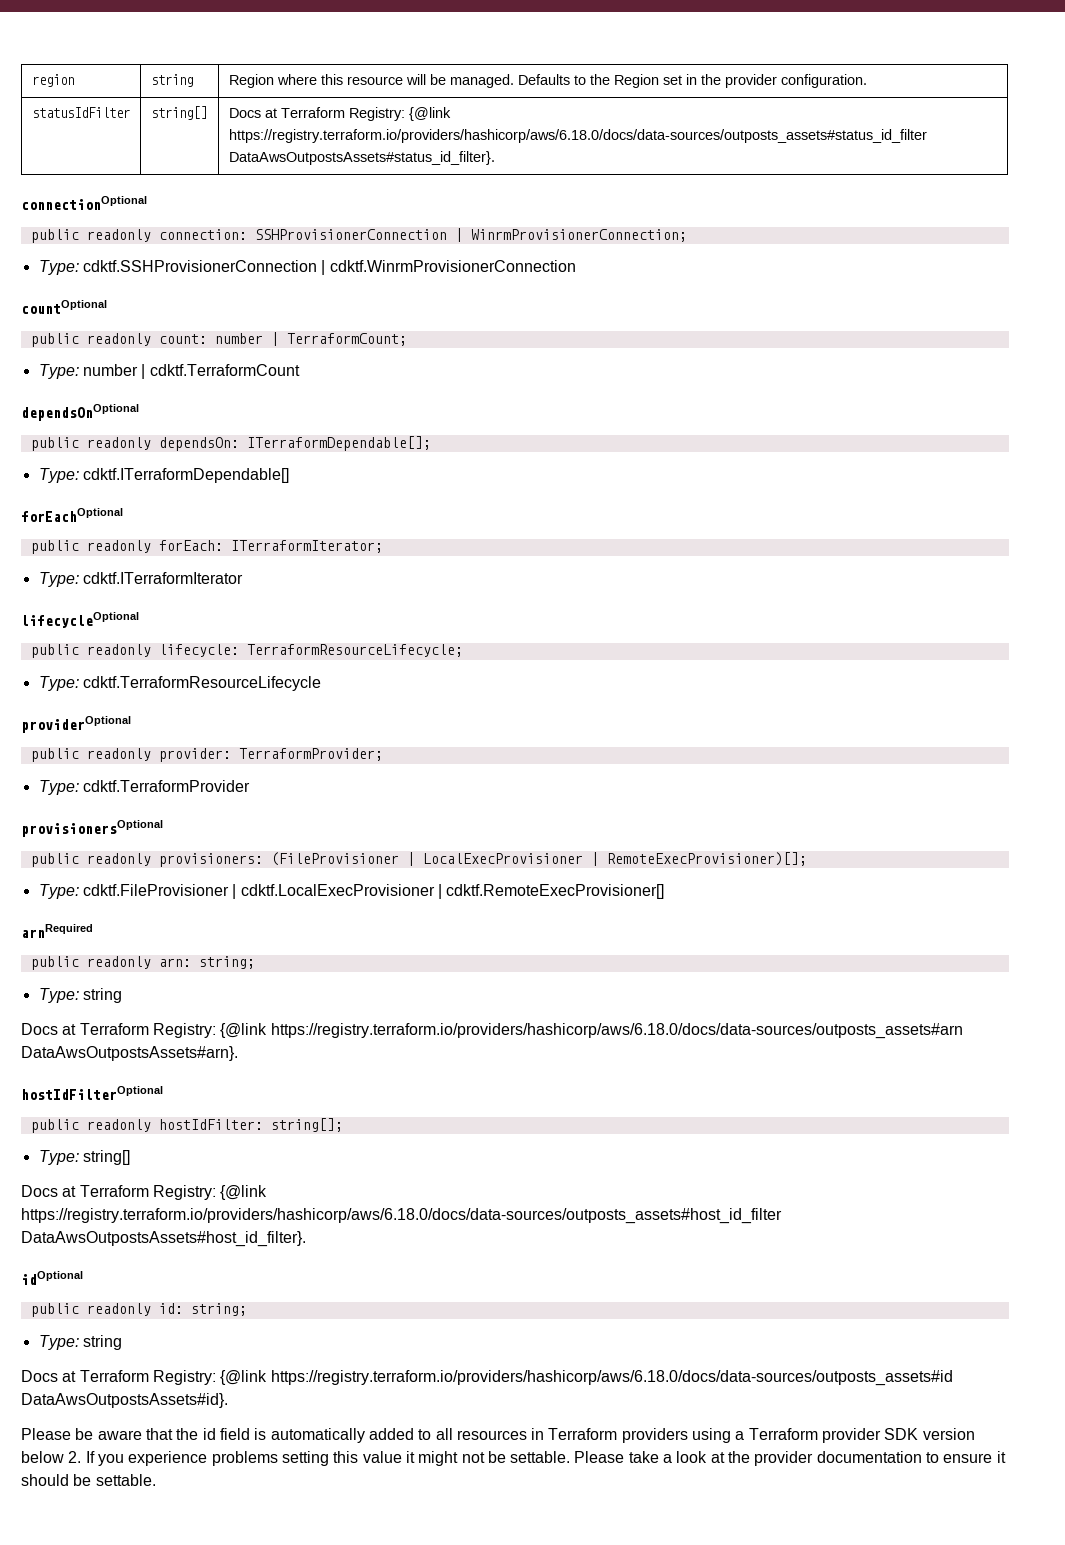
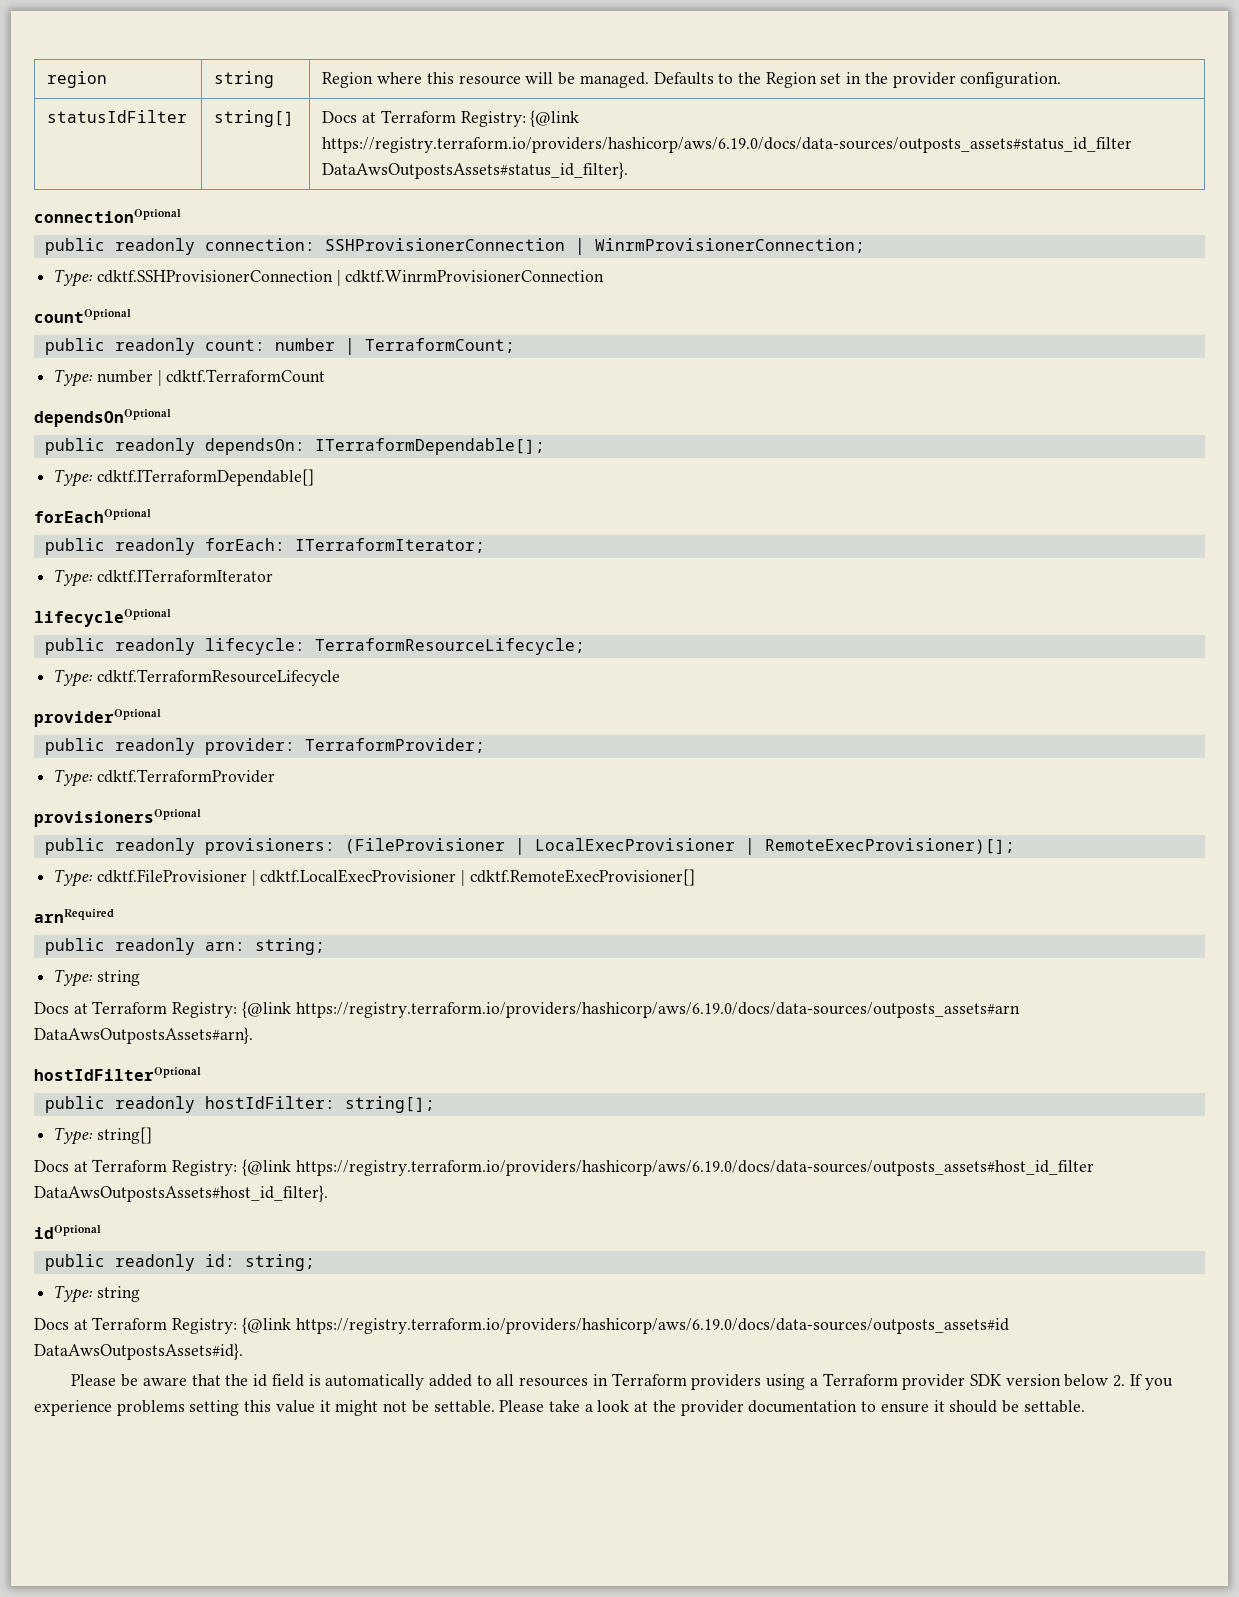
- statusIdFilter | string[] | Docs at Terraform Registry: {@link https://registry.terraform.io/providers/hashicorp/aws/6.18.0/docs/data-sources/outposts_assets#status_id_filter DataAwsOutpostsAssets#status_id_filter}.
+ statusIdFilter | string[] | Docs at Terraform Registry: {@link https://registry.terraform.io/providers/hashicorp/aws/6.19.0/docs/data-sources/outposts_assets#status_id_filter DataAwsOutpostsAssets#status_id_filter}.
- Docs at Terraform Registry: {@link https://registry.terraform.io/providers/hashicorp/aws/6.18.0/docs/data-sources/outposts_assets#arn DataAwsOutpostsAssets#arn}.
+ Docs at Terraform Registry: {@link https://registry.terraform.io/providers/hashicorp/aws/6.19.0/docs/data-sources/outposts_assets#arn DataAwsOutpostsAssets#arn}.
- Docs at Terraform Registry: {@link https://registry.terraform.io/providers/hashicorp/aws/6.18.0/docs/data-sources/outposts_assets#host_id_filter DataAwsOutpostsAssets#host_id_filter}.
+ Docs at Terraform Registry: {@link https://registry.terraform.io/providers/hashicorp/aws/6.19.0/docs/data-sources/outposts_assets#host_id_filter DataAwsOutpostsAssets#host_id_filter}.
- Docs at Terraform Registry: {@link https://registry.terraform.io/providers/hashicorp/aws/6.18.0/docs/data-sources/outposts_assets#id DataAwsOutpostsAssets#id}.
+ Docs at Terraform Registry: {@link https://registry.terraform.io/providers/hashicorp/aws/6.19.0/docs/data-sources/outposts_assets#id DataAwsOutpostsAssets#id}.

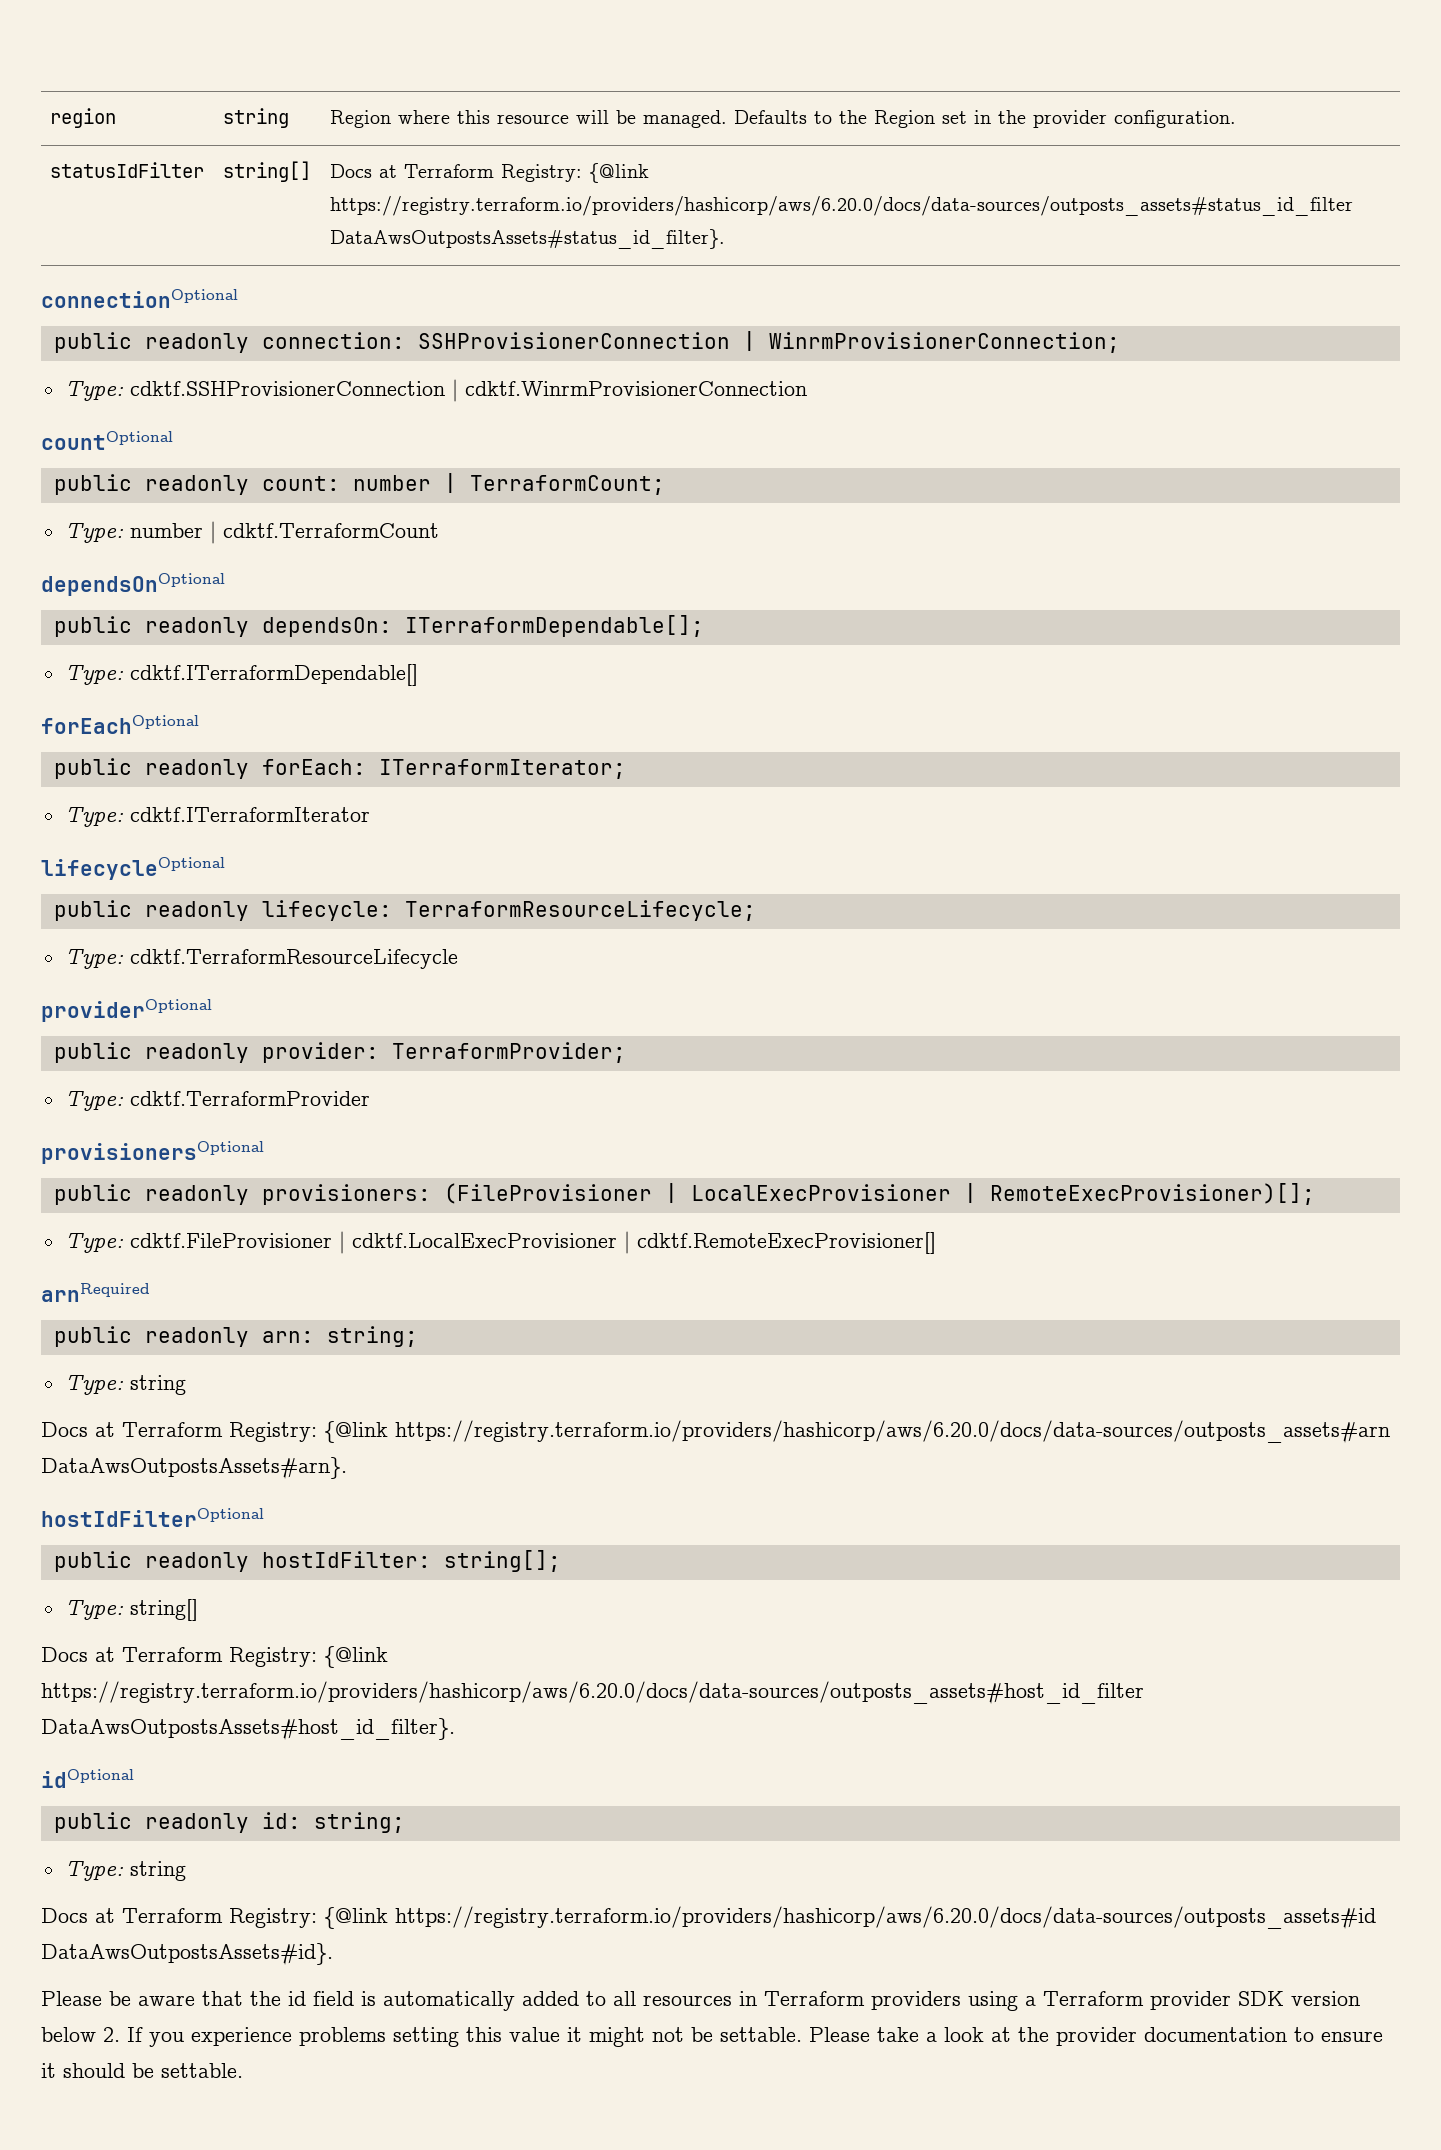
- statusIdFilter | string[] | Docs at Terraform Registry: {@link https://registry.terraform.io/providers/hashicorp/aws/6.19.0/docs/data-sources/outposts_assets#status_id_filter DataAwsOutpostsAssets#status_id_filter}.
+ statusIdFilter | string[] | Docs at Terraform Registry: {@link https://registry.terraform.io/providers/hashicorp/aws/6.20.0/docs/data-sources/outposts_assets#status_id_filter DataAwsOutpostsAssets#status_id_filter}.
- Docs at Terraform Registry: {@link https://registry.terraform.io/providers/hashicorp/aws/6.19.0/docs/data-sources/outposts_assets#arn DataAwsOutpostsAssets#arn}.
+ Docs at Terraform Registry: {@link https://registry.terraform.io/providers/hashicorp/aws/6.20.0/docs/data-sources/outposts_assets#arn DataAwsOutpostsAssets#arn}.
- Docs at Terraform Registry: {@link https://registry.terraform.io/providers/hashicorp/aws/6.19.0/docs/data-sources/outposts_assets#host_id_filter DataAwsOutpostsAssets#host_id_filter}.
+ Docs at Terraform Registry: {@link https://registry.terraform.io/providers/hashicorp/aws/6.20.0/docs/data-sources/outposts_assets#host_id_filter DataAwsOutpostsAssets#host_id_filter}.
- Docs at Terraform Registry: {@link https://registry.terraform.io/providers/hashicorp/aws/6.19.0/docs/data-sources/outposts_assets#id DataAwsOutpostsAssets#id}.
+ Docs at Terraform Registry: {@link https://registry.terraform.io/providers/hashicorp/aws/6.20.0/docs/data-sources/outposts_assets#id DataAwsOutpostsAssets#id}.

